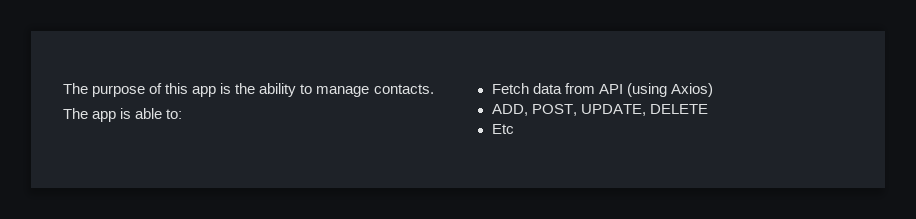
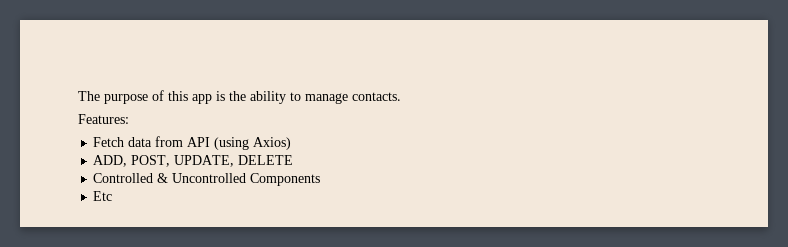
- The app is able to:
+ Features:
+ Controlled & Uncontrolled Components

